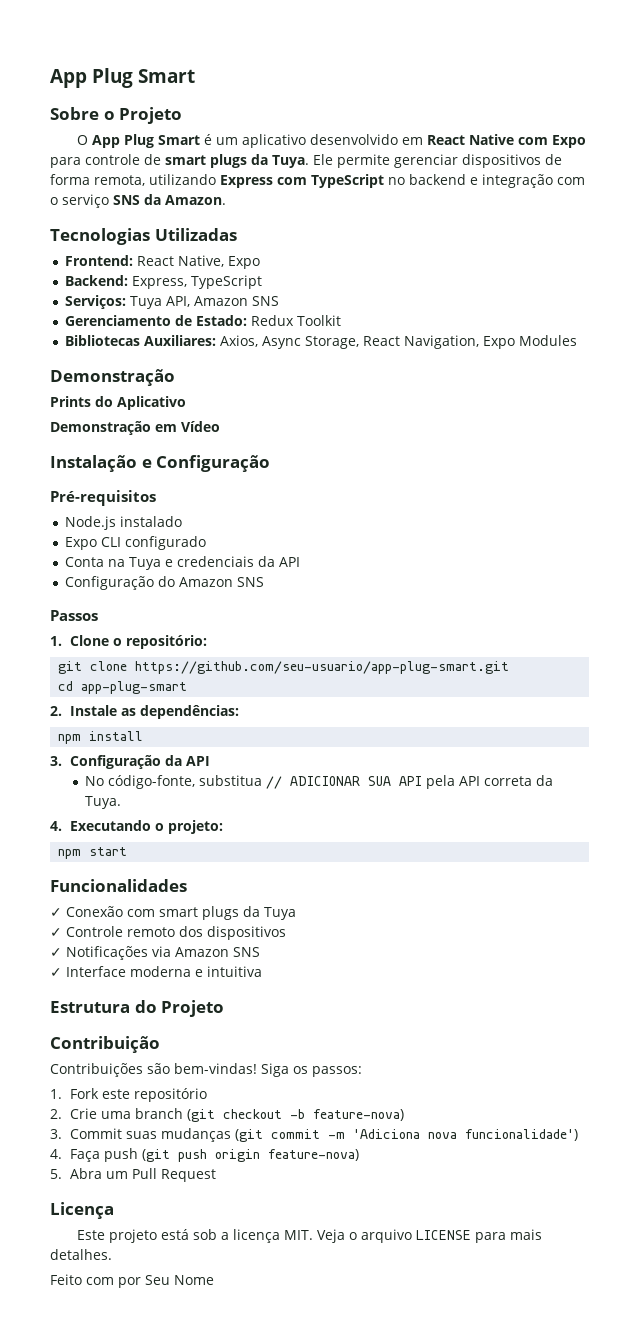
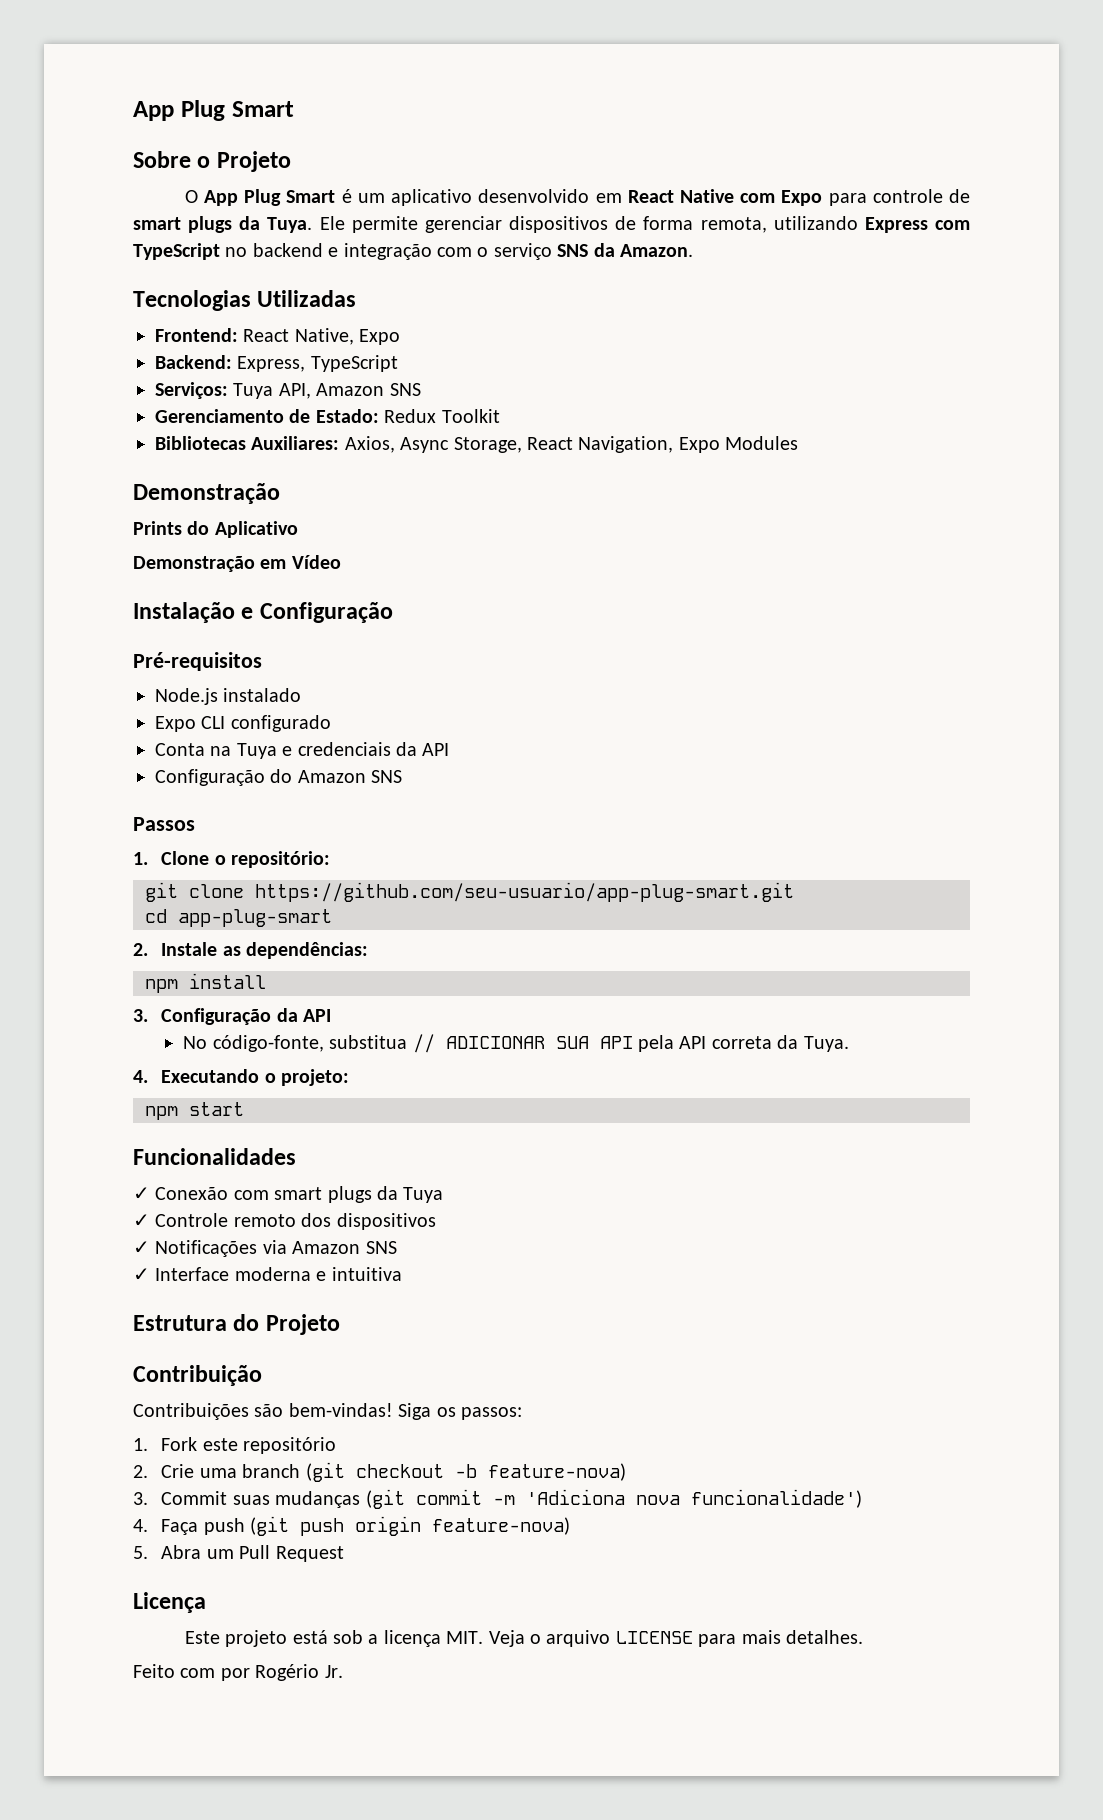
- Feito com por Seu Nome
+ Feito com por Rogério Jr.

